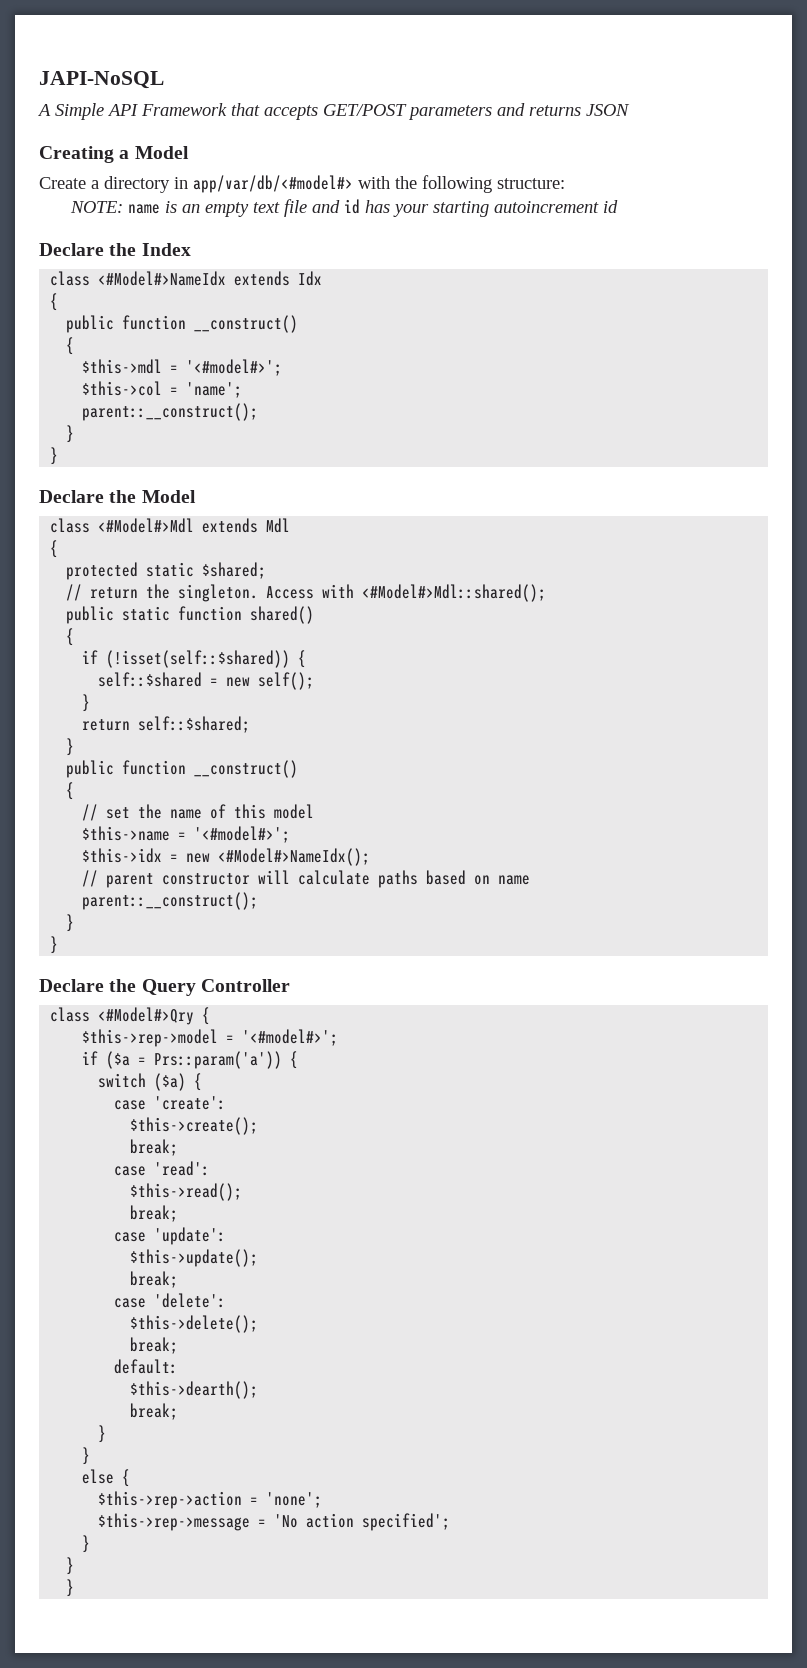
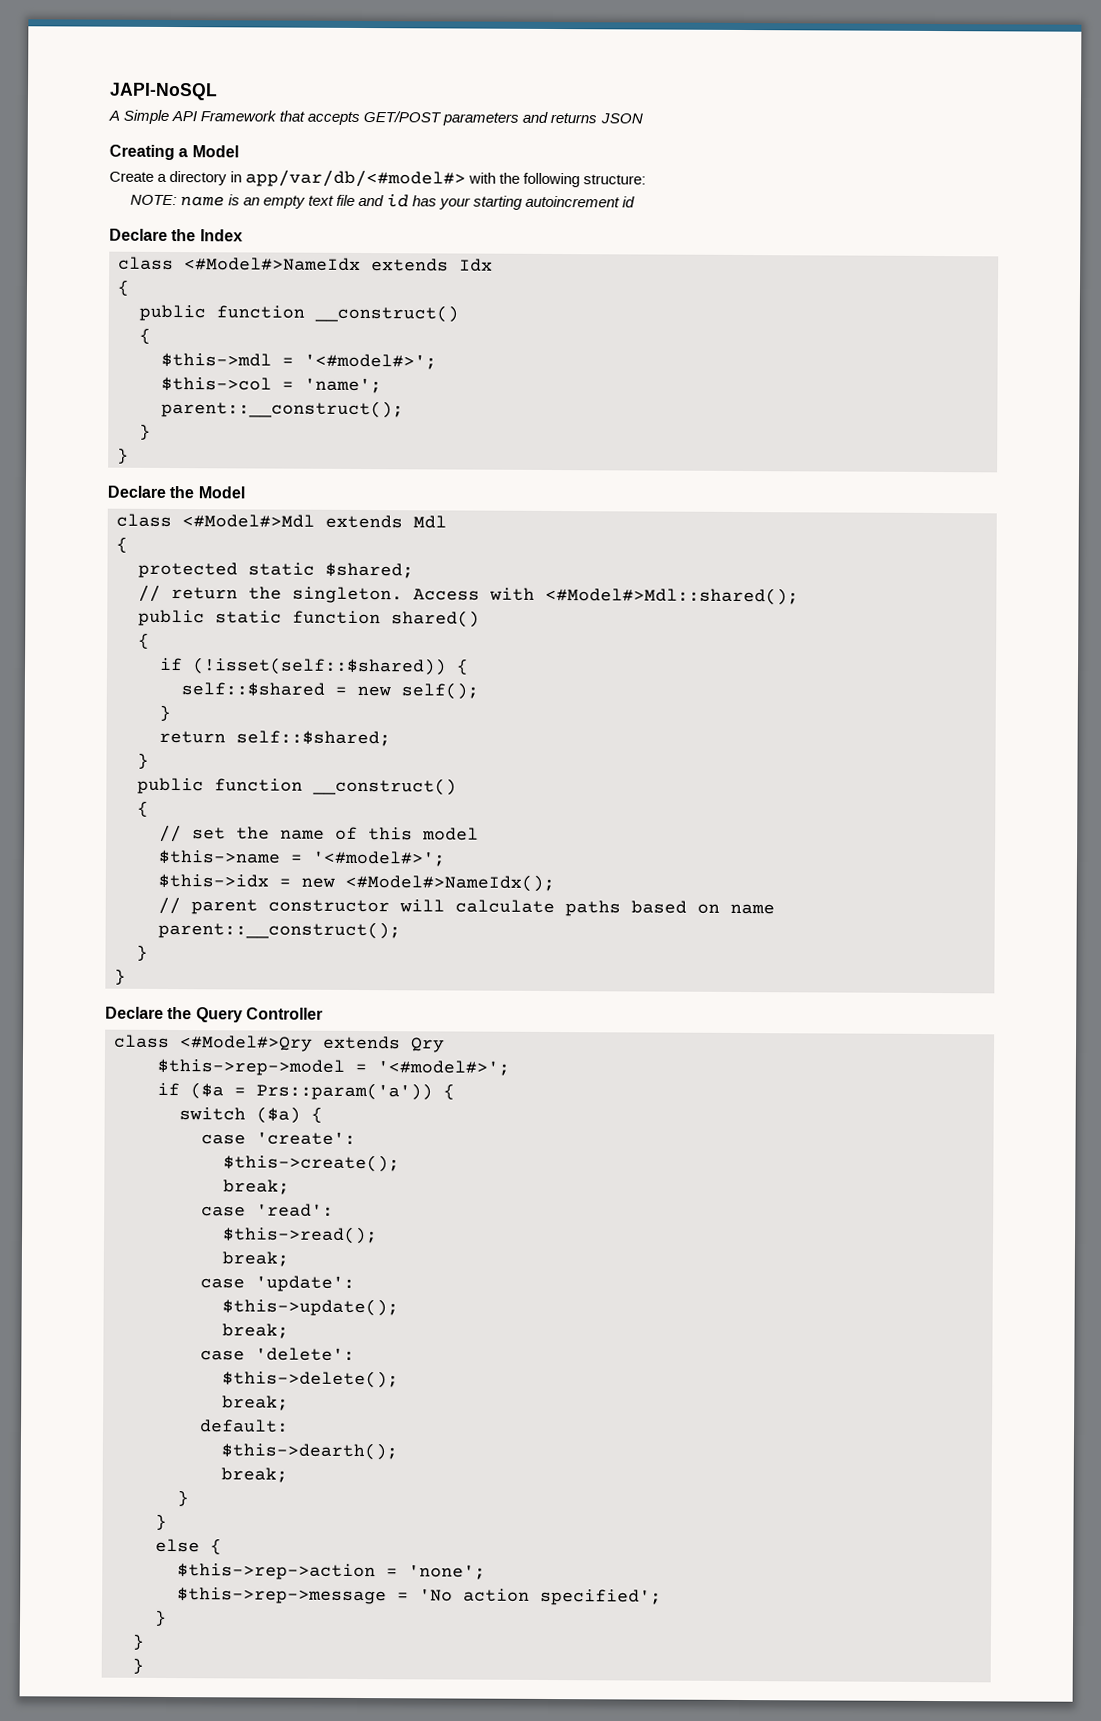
- class <#Model#>Qry {
+ class <#Model#>Qry extends Qry

